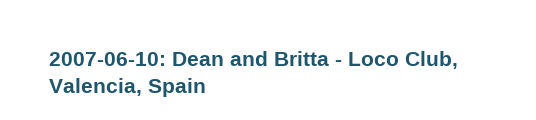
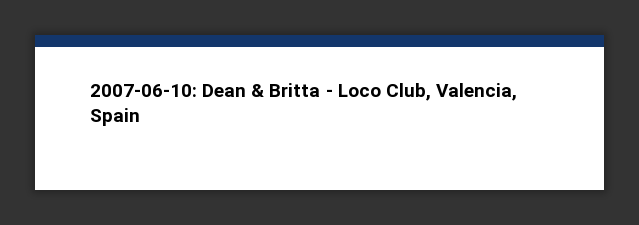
- 2007-06-10: Dean and Britta - Loco Club, Valencia, Spain
+ 2007-06-10: Dean & Britta - Loco Club, Valencia, Spain

